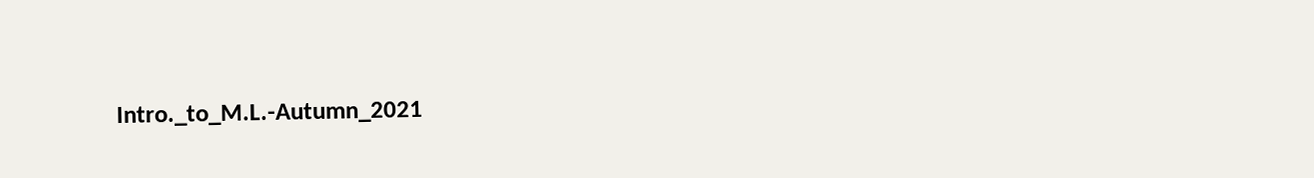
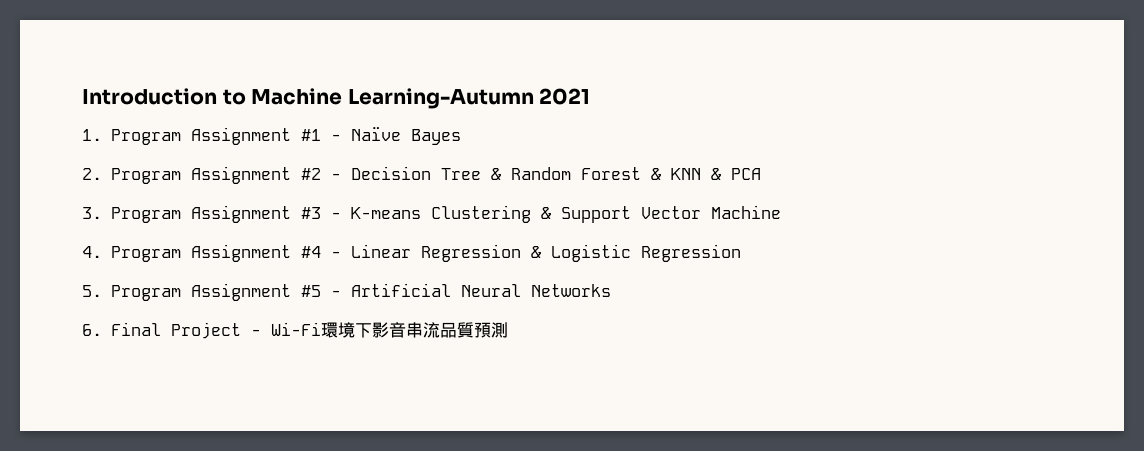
- Intro._to_M.L.-Autumn_2021
+ Introduction to Machine Learning-Autumn 2021
+ 1. Program Assignment #1 - Naïve Bayes
+ 2. Program Assignment #2 - Decision Tree & Random Forest & KNN & PCA
+ 3. Program Assignment #3 - K-means Clustering & Support Vector Machine
+ 4. Program Assignment #4 - Linear Regression & Logistic Regression
+ 5. Program Assignment #5 - Artificial Neural Networks
+ 6. Final Project - Wi-Fi環境下影音串流品質預測

